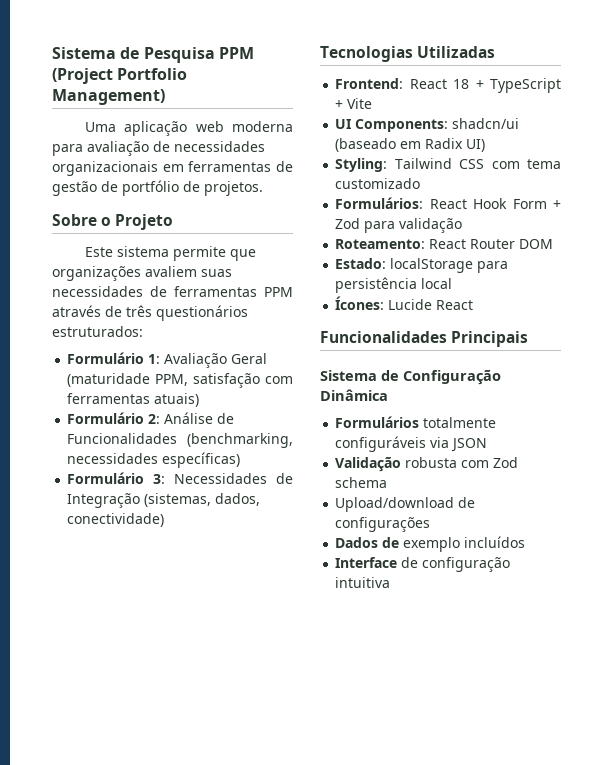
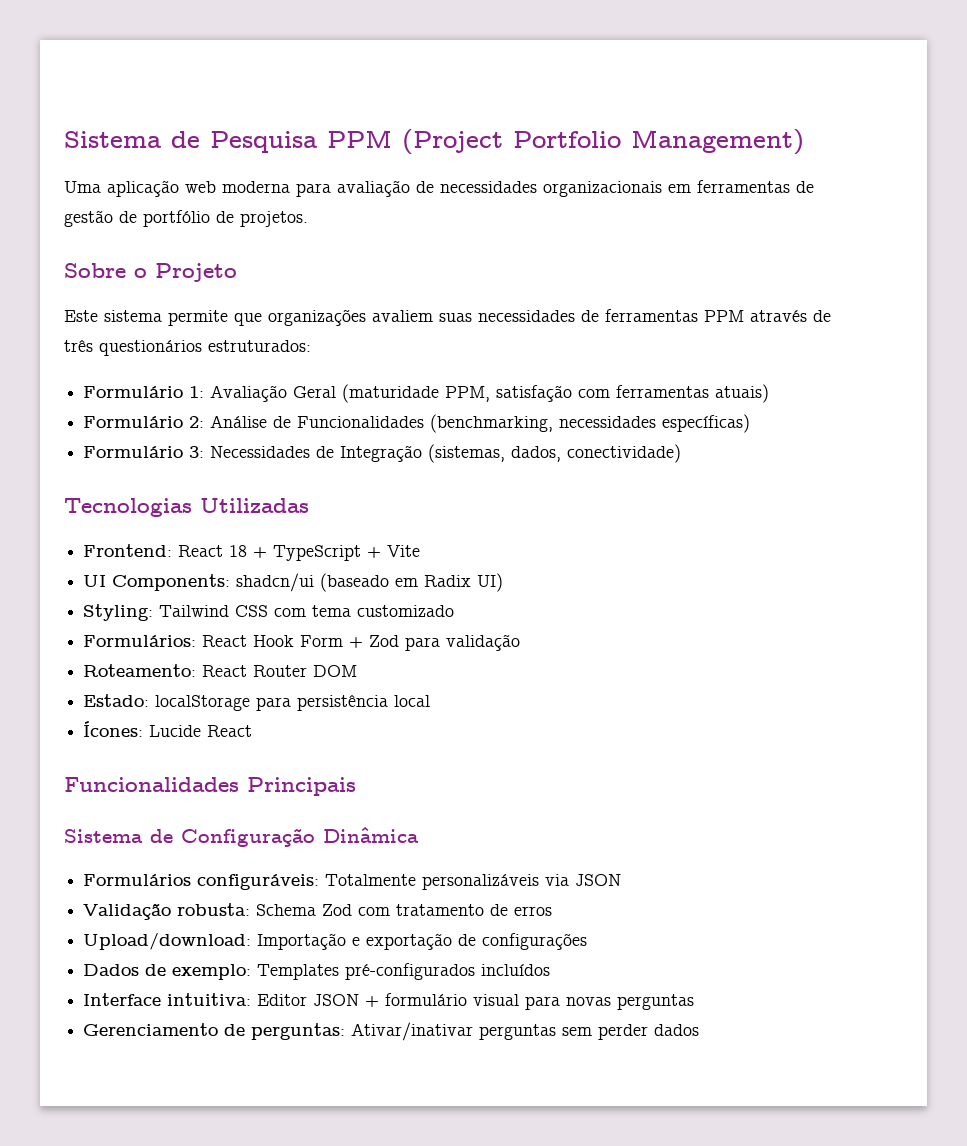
- Formulários totalmente configuráveis via JSON
+ Formulários configuráveis: Totalmente personalizáveis via JSON
- Validação robusta com Zod schema
- Upload/download de configurações
+ Validação robusta: Schema Zod com tratamento de erros
+ Upload/download: Importação e exportação de configurações
- Dados de exemplo incluídos
+ Dados de exemplo: Templates pré-configurados incluídos
- Interface de configuração intuitiva
+ Interface intuitiva: Editor JSON + formulário visual para novas perguntas
+ Gerenciamento de perguntas: Ativar/inativar perguntas sem perder dados

